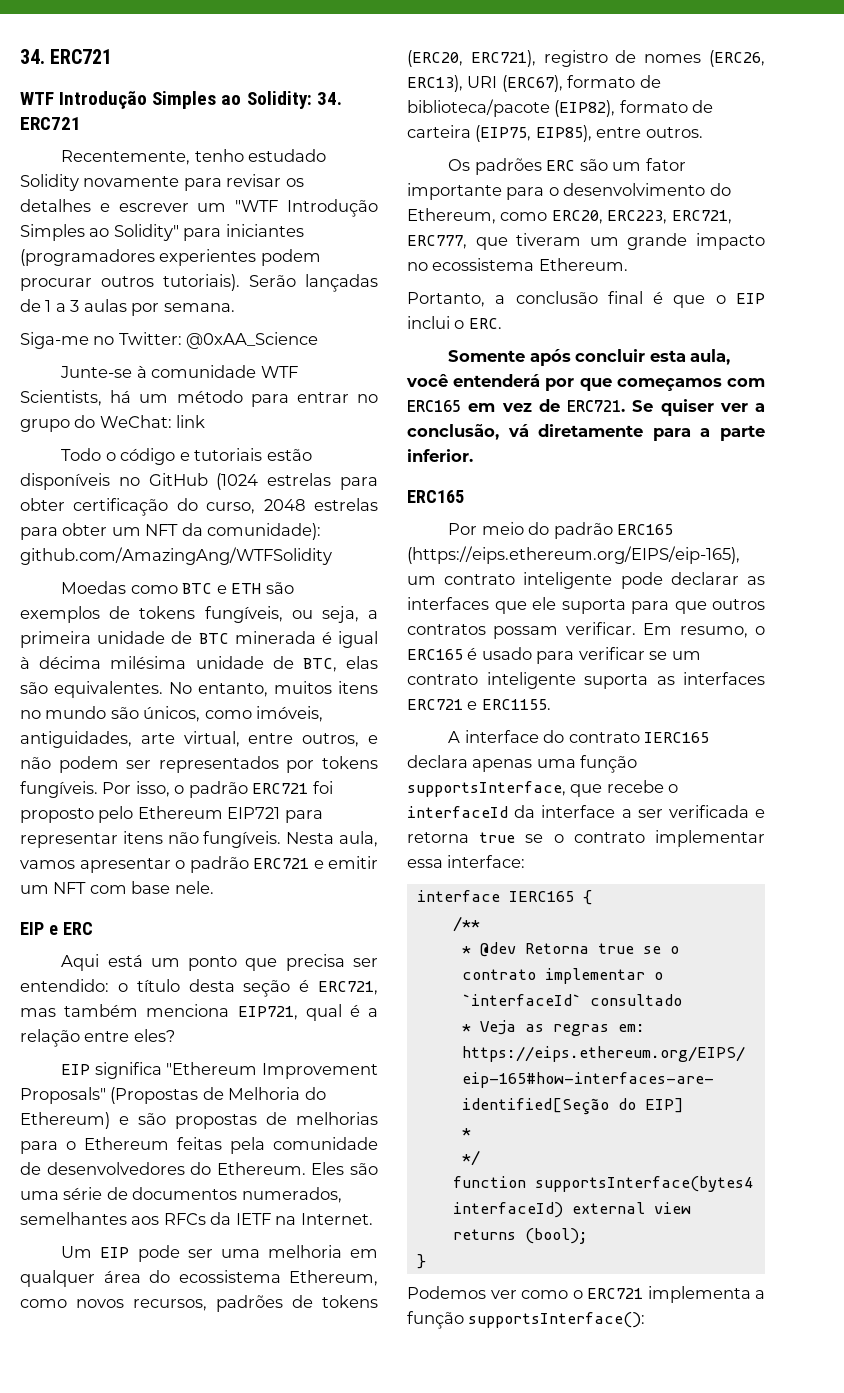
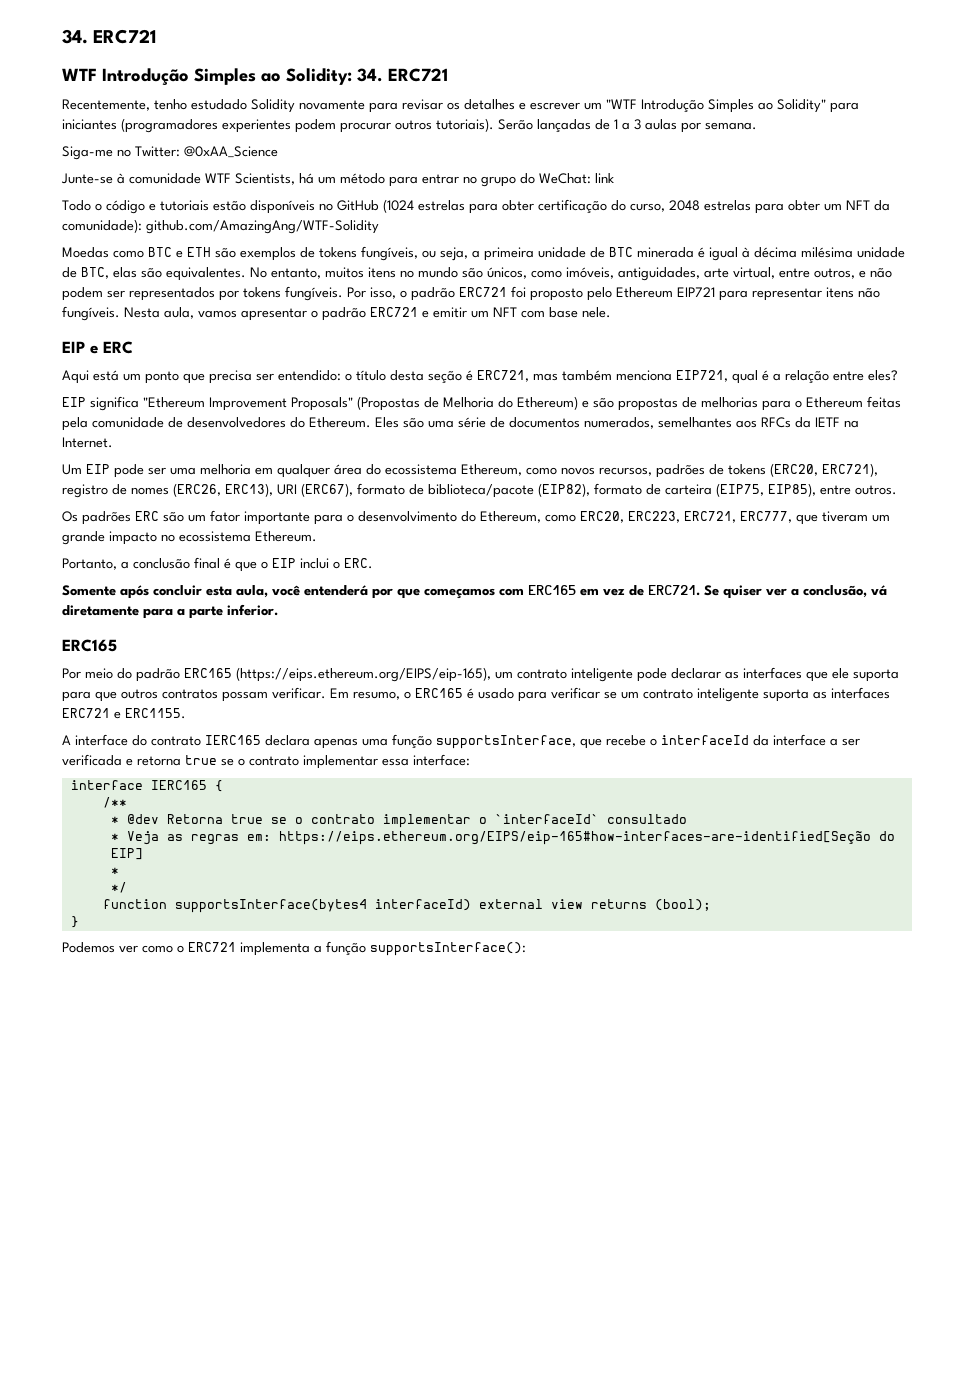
- Todo o código e tutoriais estão disponíveis no GitHub (1024 estrelas para obter certificação do curso, 2048 estrelas para obter um NFT da comunidade): github.com/AmazingAng/WTFSolidity
+ Todo o código e tutoriais estão disponíveis no GitHub (1024 estrelas para obter certificação do curso, 2048 estrelas para obter um NFT da comunidade): github.com/AmazingAng/WTF-Solidity

